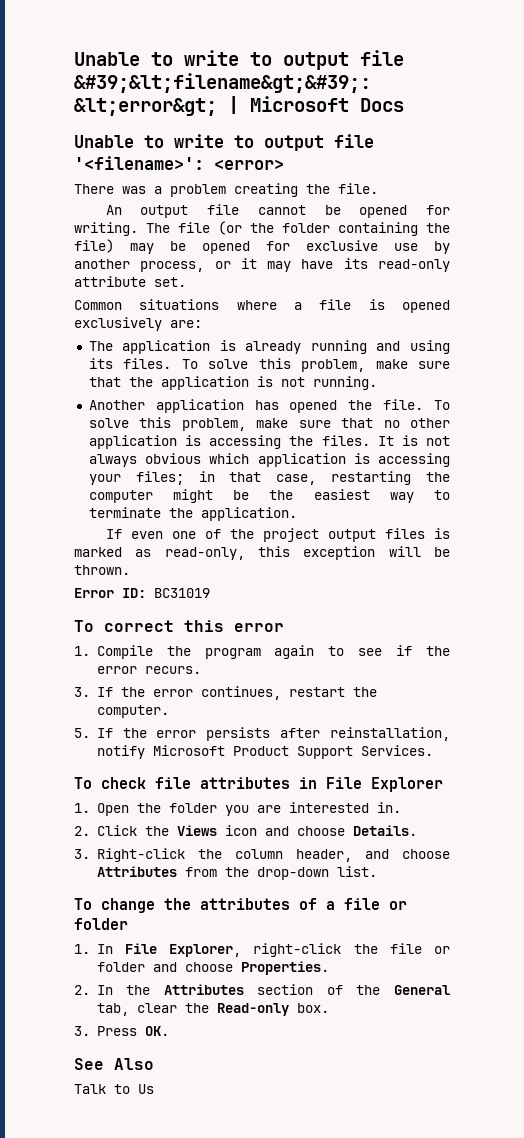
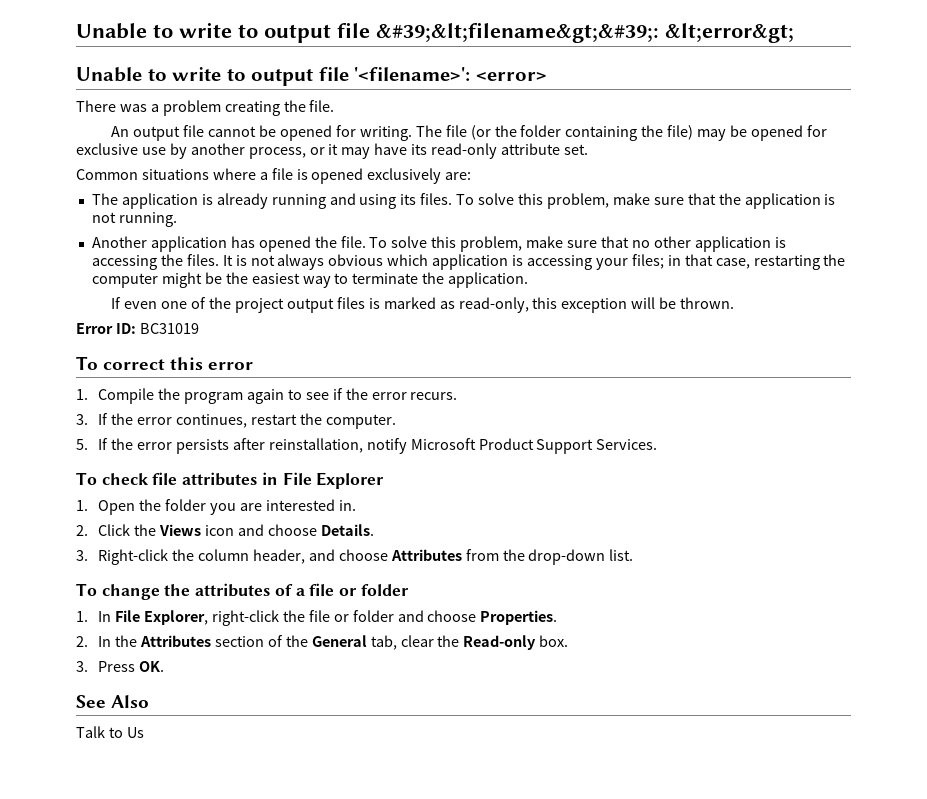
- Unable to write to output file &#39;&lt;filename&gt;&#39;: &lt;error&gt; | Microsoft Docs
+ Unable to write to output file &#39;&lt;filename&gt;&#39;: &lt;error&gt;

